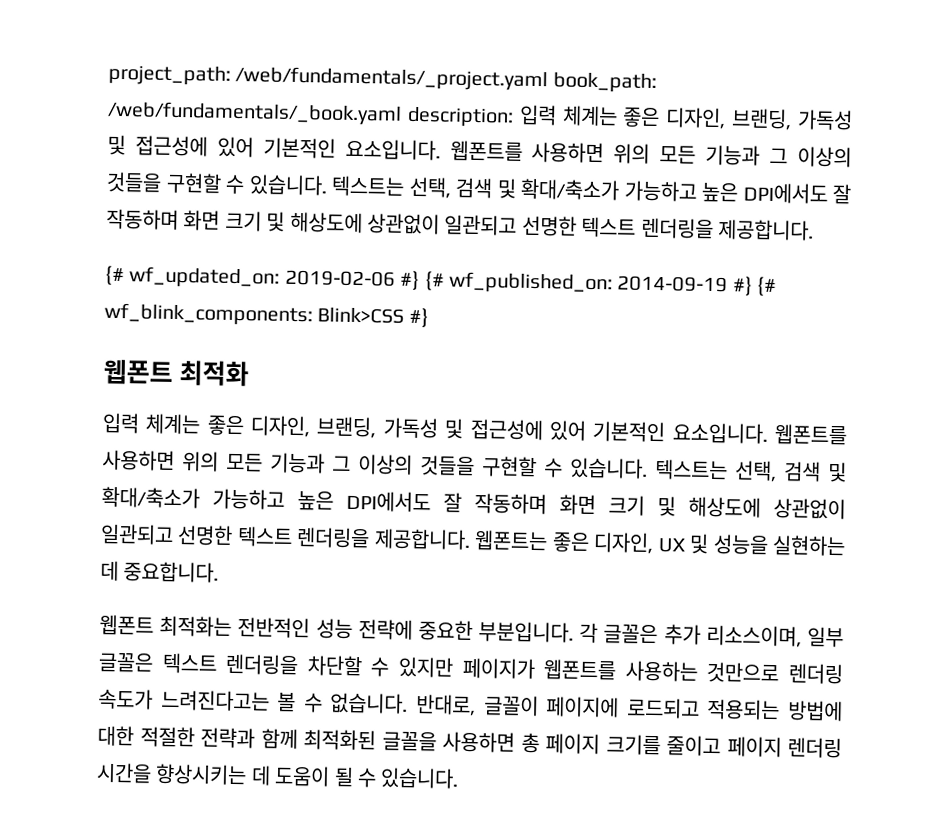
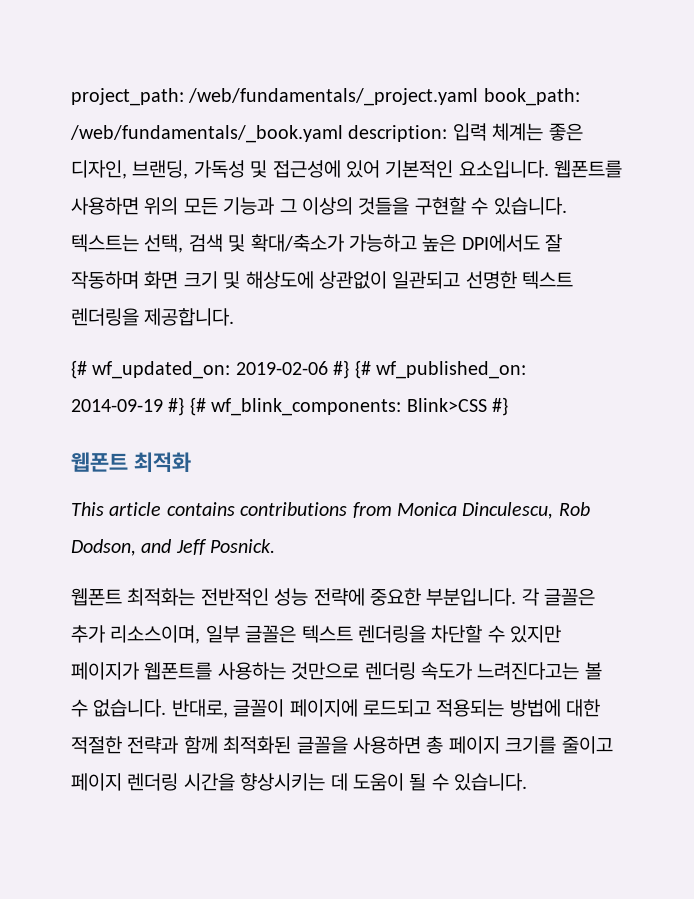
- 입력 체계는 좋은 디자인, 브랜딩, 가독성 및 접근성에 있어 기본적인 요소입니다. 웹폰트를 사용하면 위의 모든 기능과 그 이상의 것들을 구현할 수 있습니다. 텍스트는 선택, 검색 및 확대/축소가 가능하고 높은 DPI에서도 잘 작동하며 화면 크기 및 해상도에 상관없이 일관되고 선명한 텍스트 렌더링을 제공합니다. 웹폰트는 좋은 디자인, UX 및 성능을 실현하는 데 중요합니다.
+ This article contains contributions from Monica Dinculescu, Rob Dodson, and Jeff Posnick.

